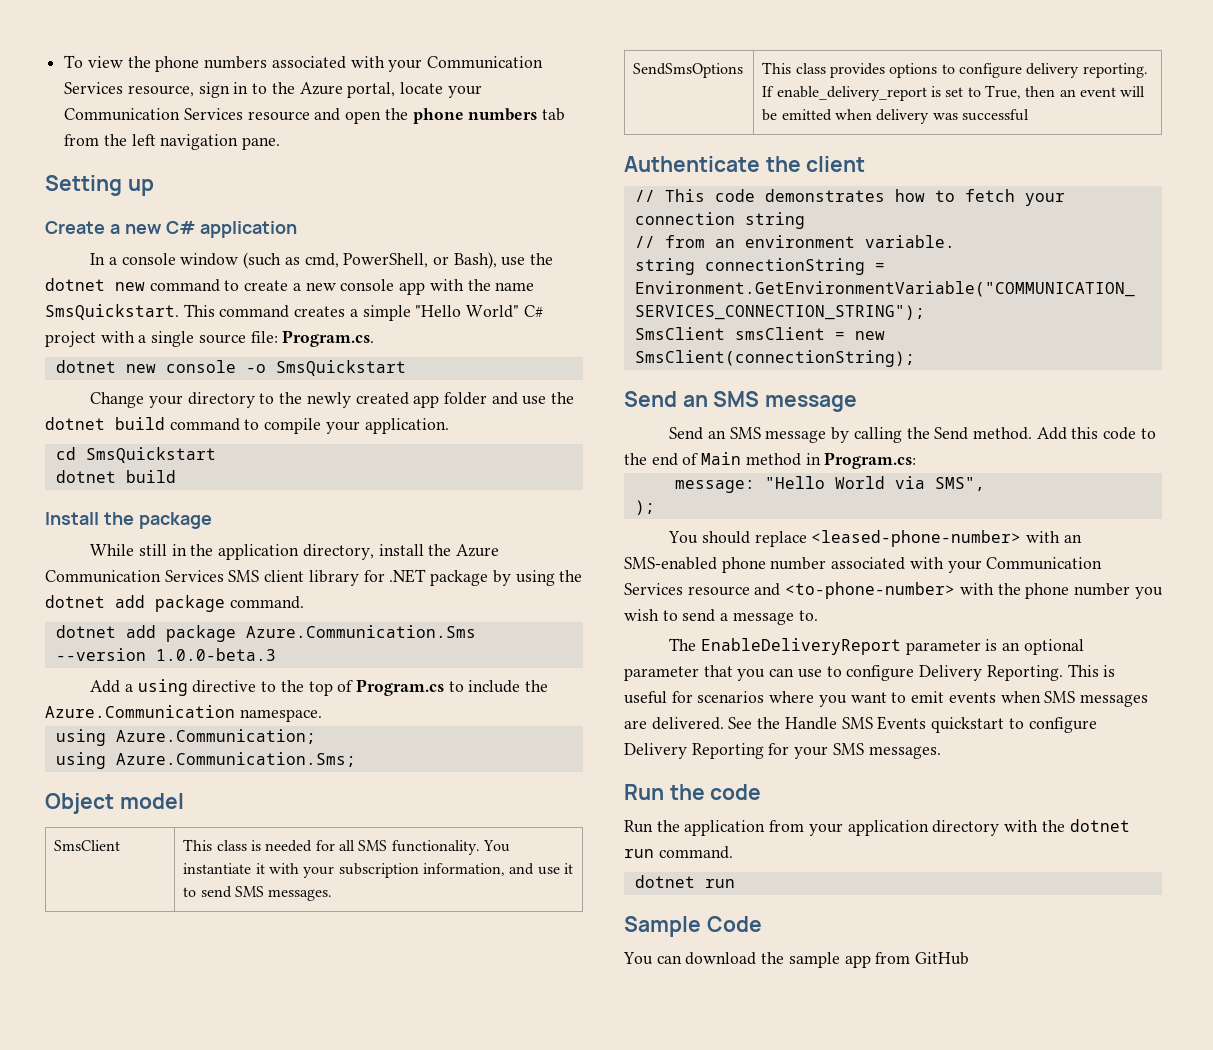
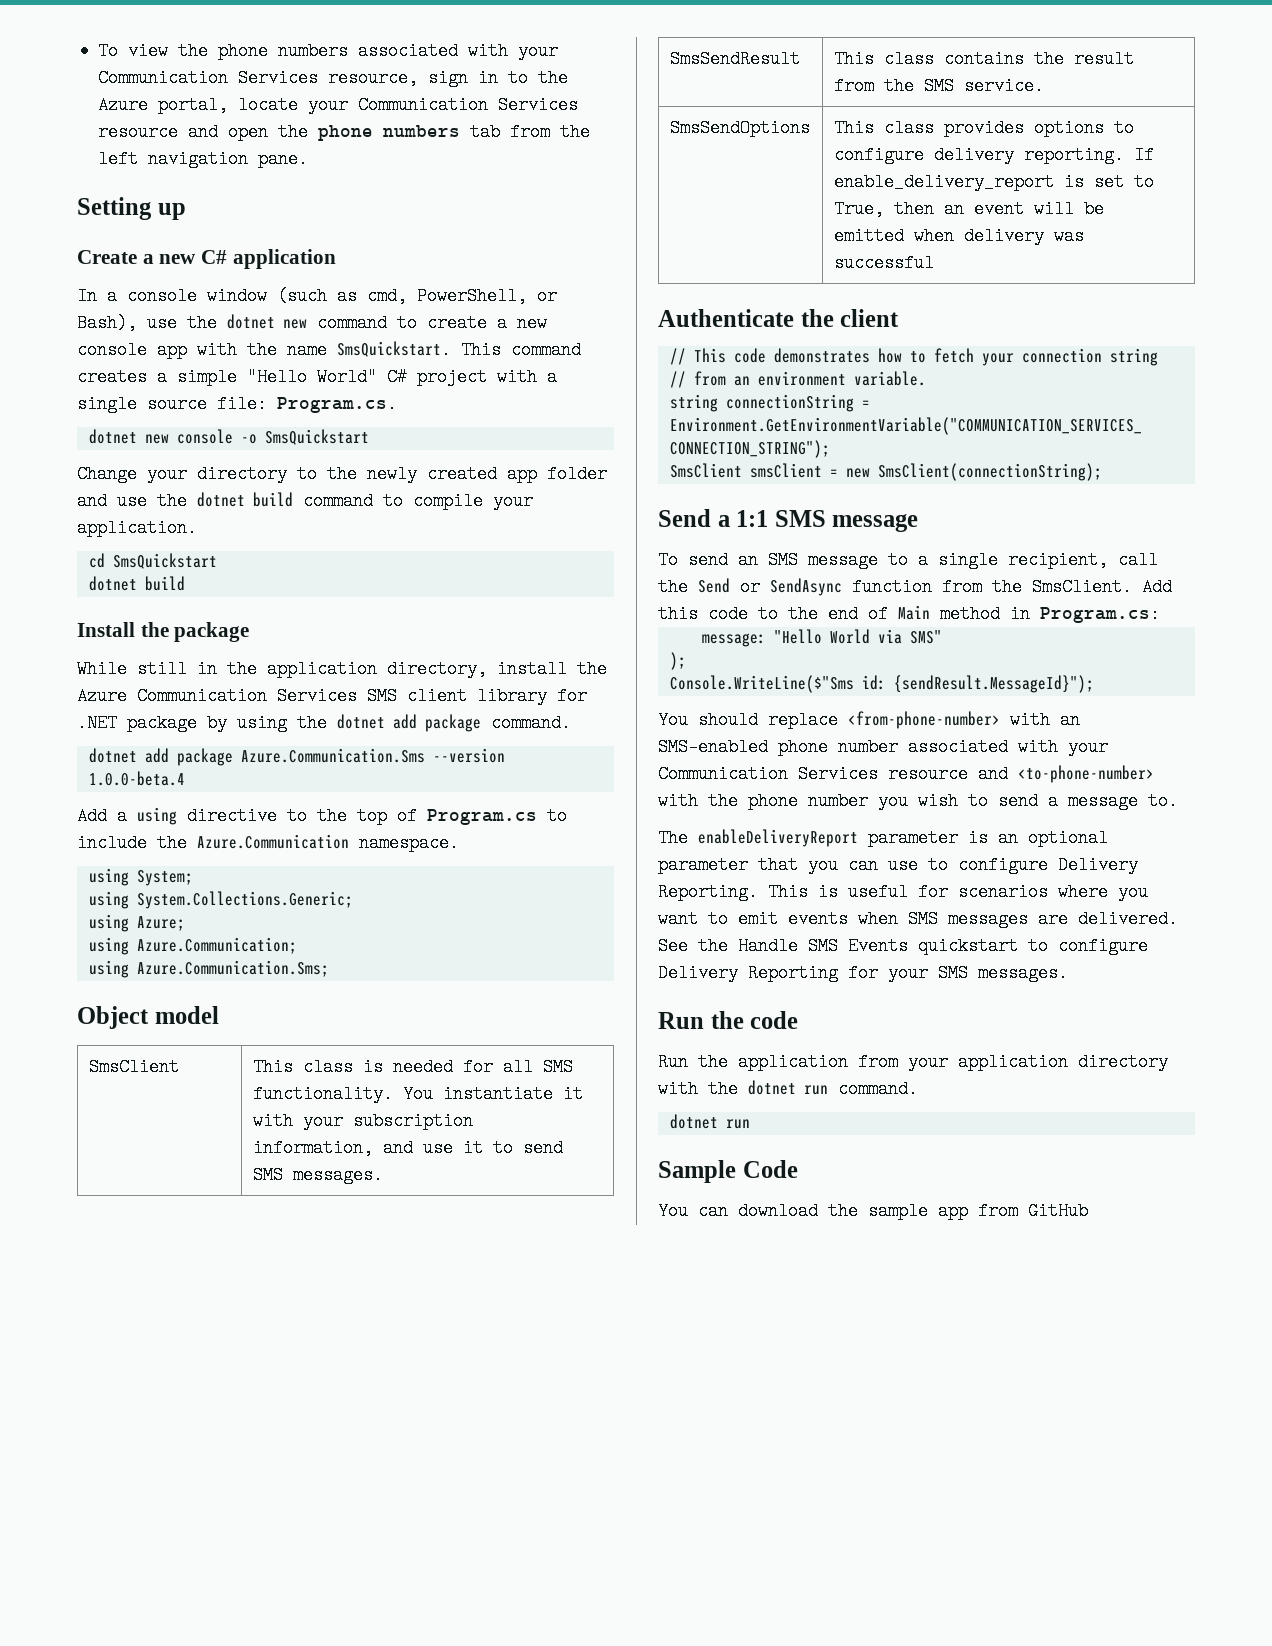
- dotnet add package Azure.Communication.Sms --version 1.0.0-beta.3
+ dotnet add package Azure.Communication.Sms --version 1.0.0-beta.4
+ using System;
+ using System.Collections.Generic;
+ using Azure;
- SendSmsOptions | This class provides options to configure delivery reporting. If enable_delivery_report is set to True, then an event will be emitted when delivery was successful
+ SmsSendResult | This class contains the result from the SMS service.
+ SmsSendOptions | This class provides options to configure delivery reporting. If enable_delivery_report is set to True, then an event will be emitted when delivery was successful
  SmsClient smsClient = new SmsClient(connectionString);
- Send an SMS message
- Send an SMS message by calling the Send method.
+ Send a 1:1 SMS message
+ To send an SMS message to a single recipient, call the Send or SendAsync function from the SmsClient.
- message: "Hello World via SMS",
+ message: "Hello World via SMS"
+ Console.WriteLine($"Sms id: {sendResult.MessageId}");
- You should replace <leased-phone-number> with an SMS-enabled phone number associated with your Communication Services resource and <to-phone-number> with the phone number you wish to send a message to.
+ You should replace <from-phone-number> with an SMS-enabled phone number associated with your Communication Services resource and <to-phone-number> with the phone number you wish to send a message to.
- The EnableDeliveryReport parameter is an optional parameter that you can use to configure Delivery Reporting.
+ The enableDeliveryReport parameter is an optional parameter that you can use to configure Delivery Reporting.

